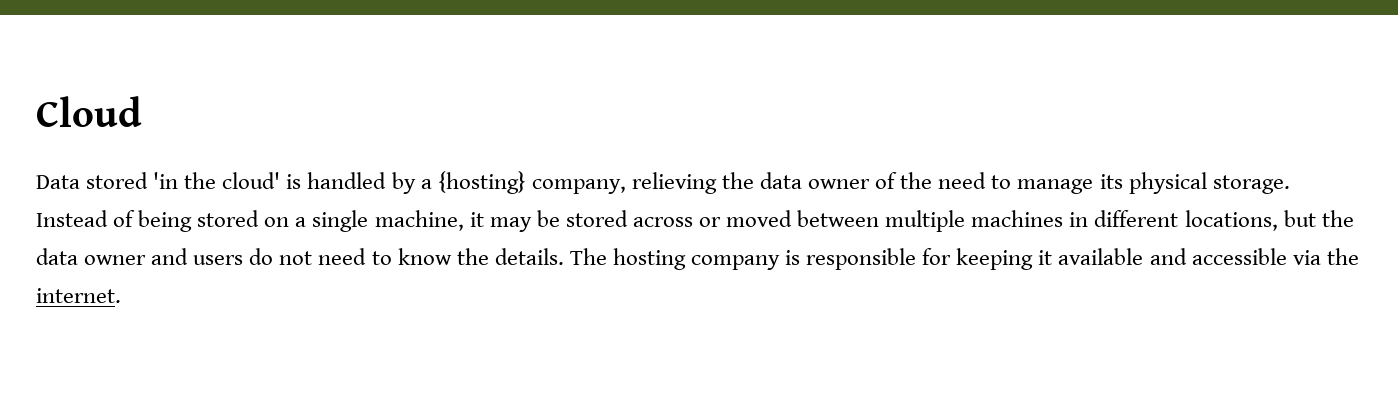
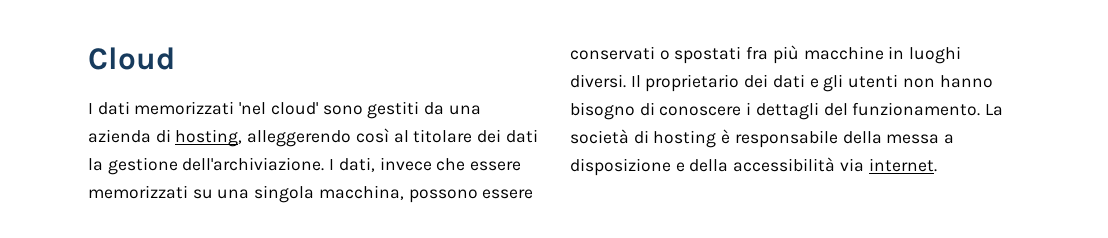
- Data stored 'in the cloud' is handled by a {hosting} company, relieving the data owner of the need to manage its physical storage. Instead of being stored on a single machine, it may be stored across or moved between multiple machines in different locations, but the data owner and users do not need to know the details. The hosting company is responsible for keeping it available and accessible via the internet.
+ I dati memorizzati 'nel cloud' sono gestiti da una azienda di hosting, alleggerendo così al titolare dei dati la gestione dell'archiviazione. I dati, invece che essere memorizzati su una singola macchina, possono essere conservati o spostati fra più macchine in luoghi diversi. Il proprietario dei dati e gli utenti non hanno bisogno di conoscere i dettagli del funzionamento. La società di hosting è responsabile della messa a disposizione e della accessibilità via internet.

